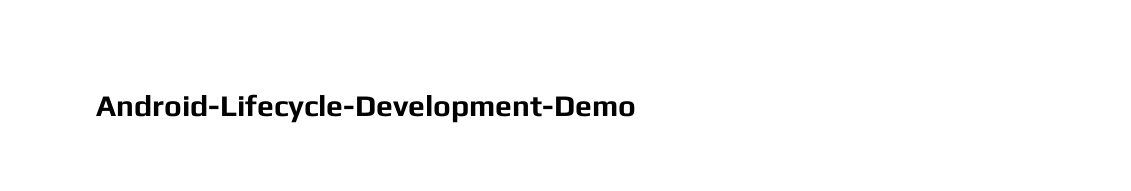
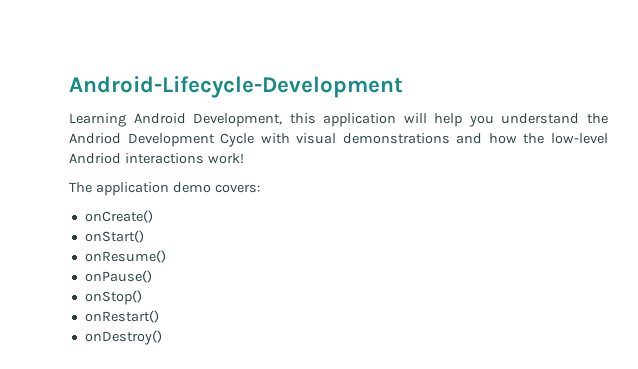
- Android-Lifecycle-Development-Demo
+ Android-Lifecycle-Development
+ Learning Android Development, this application will help you understand the Andriod Development Cycle with visual demonstrations and how the low-level Andriod interactions work!
+ The application demo covers:
+ onCreate()
+ onStart()
+ onResume()
+ onPause()
+ onStop()
+ onRestart()
+ onDestroy()

